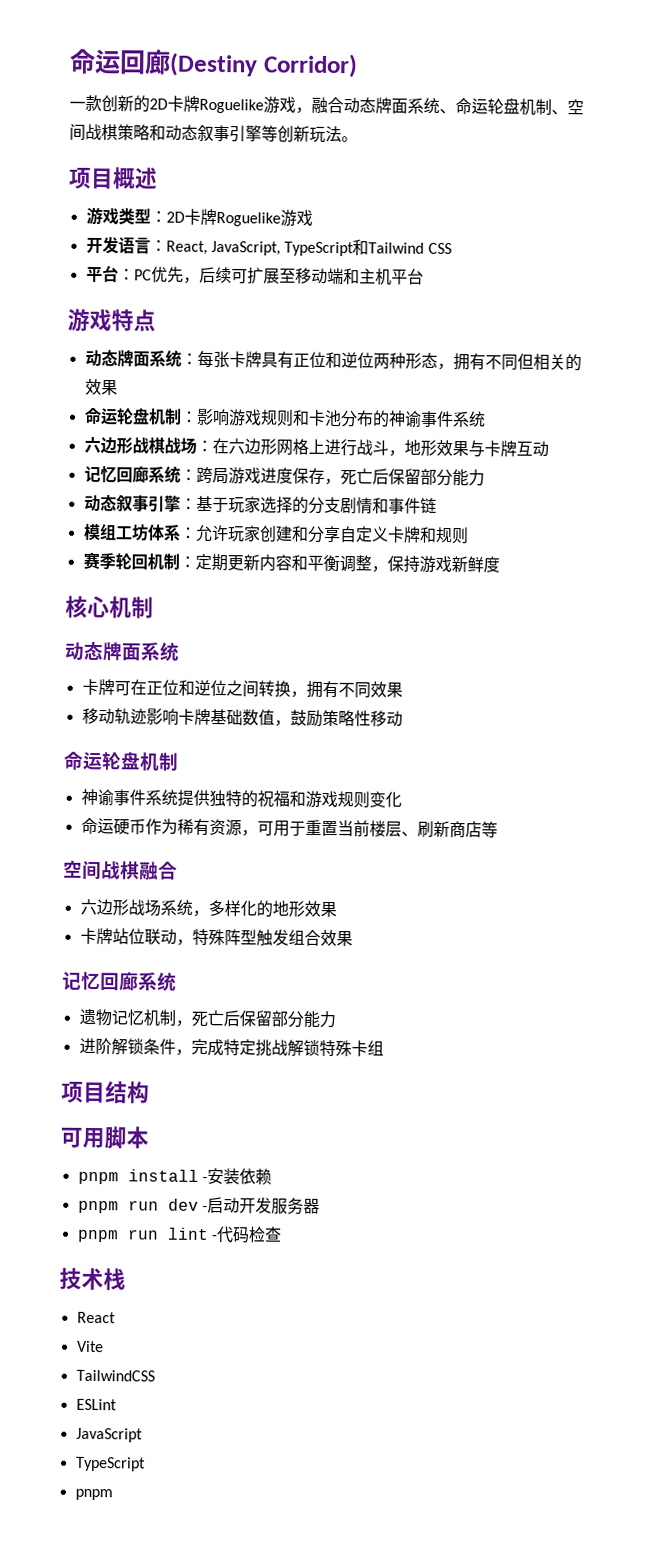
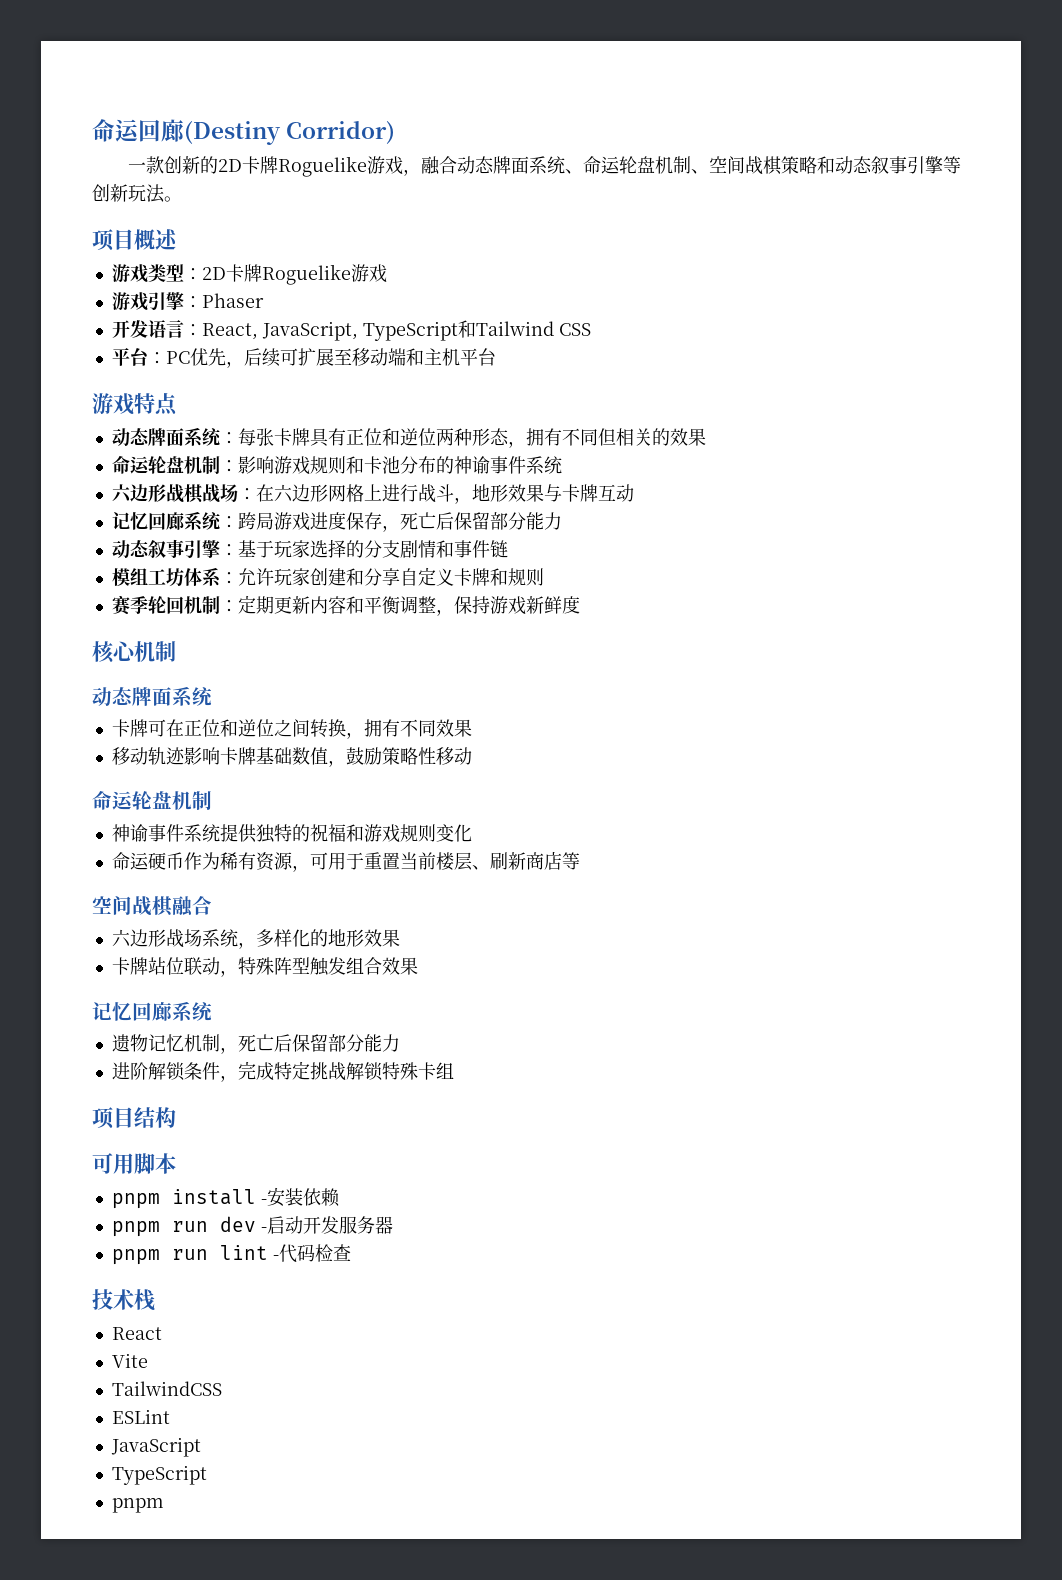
+ 游戏引擎：Phaser

